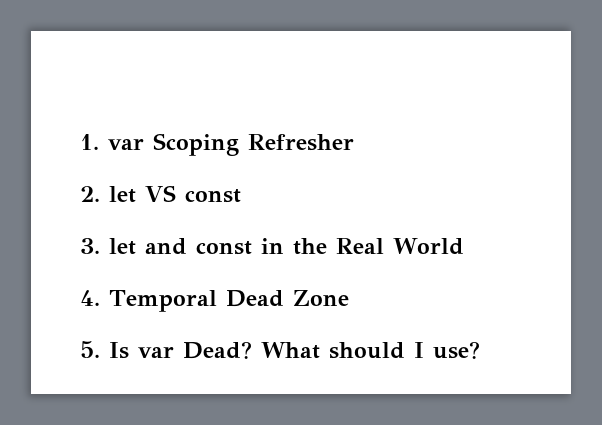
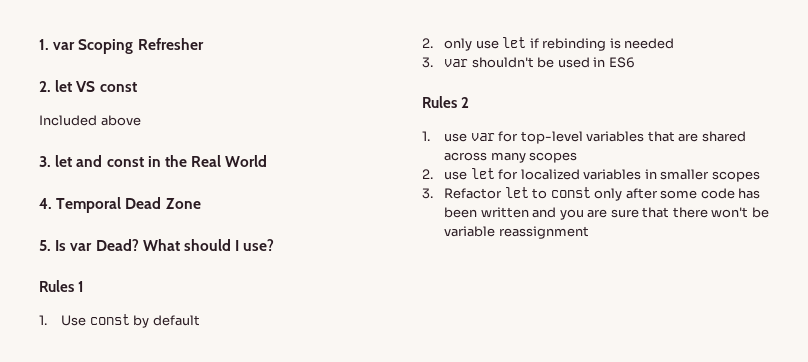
+ Included above
+ Rules 1
+ 1. Use const by default
+ 2. only use let if rebinding is needed
+ 3. var shouldn't be used in ES6
+ Rules 2
+ 1. use var for top-level variables that are shared across many scopes
+ 2. use let for localized variables in smaller scopes
+ 3. Refactor let to const only after some code has been written and you are sure that there won't be variable reassignment

